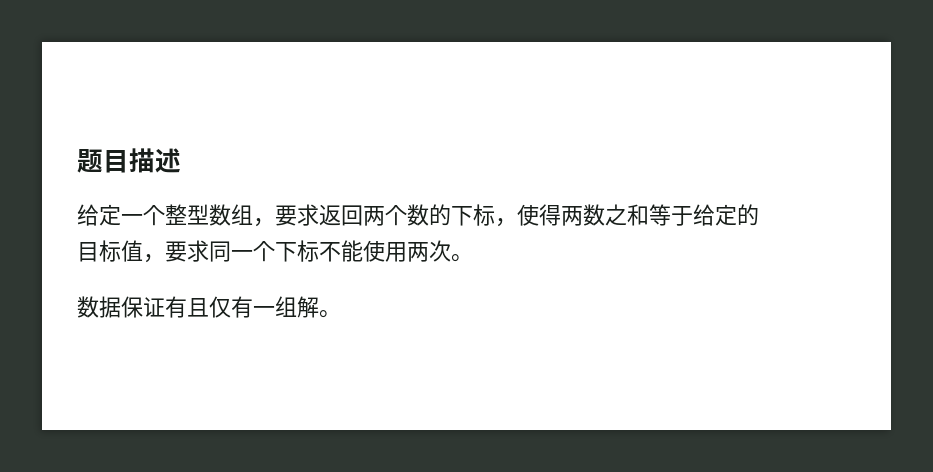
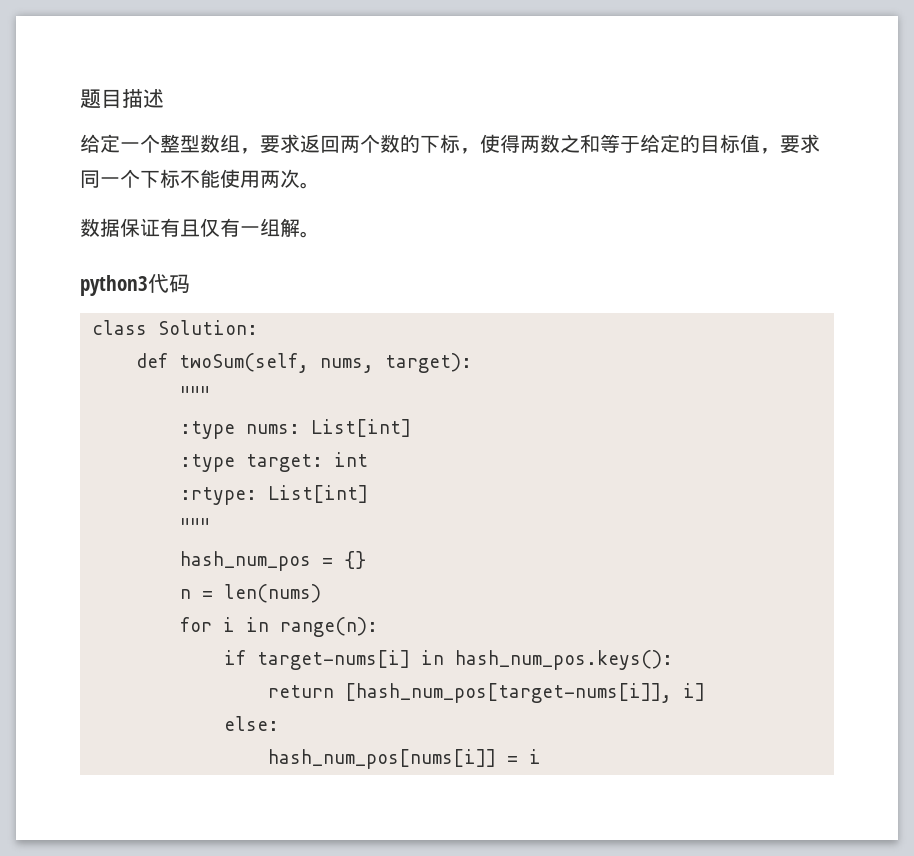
+ python3代码
+ class Solution:
+ def twoSum(self, nums, target):
+ """
+ :type nums: List[int]
+ :type target: int
+ :rtype: List[int]
+ """
+ hash_num_pos = {}
+ n = len(nums)
+ for i in range(n):
+ if target-nums[i] in hash_num_pos.keys():
+ return [hash_num_pos[target-nums[i]], i]
+ else:
+ hash_num_pos[nums[i]] = i

